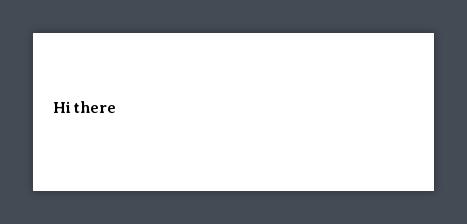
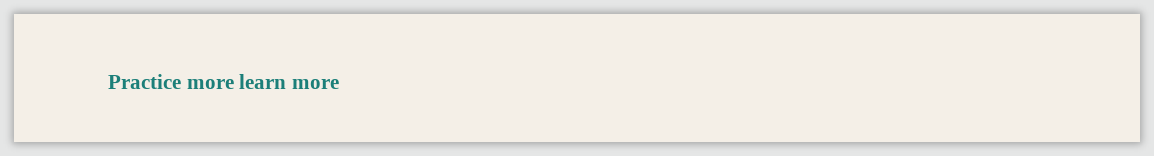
- Hi there
+ Practice more learn more

